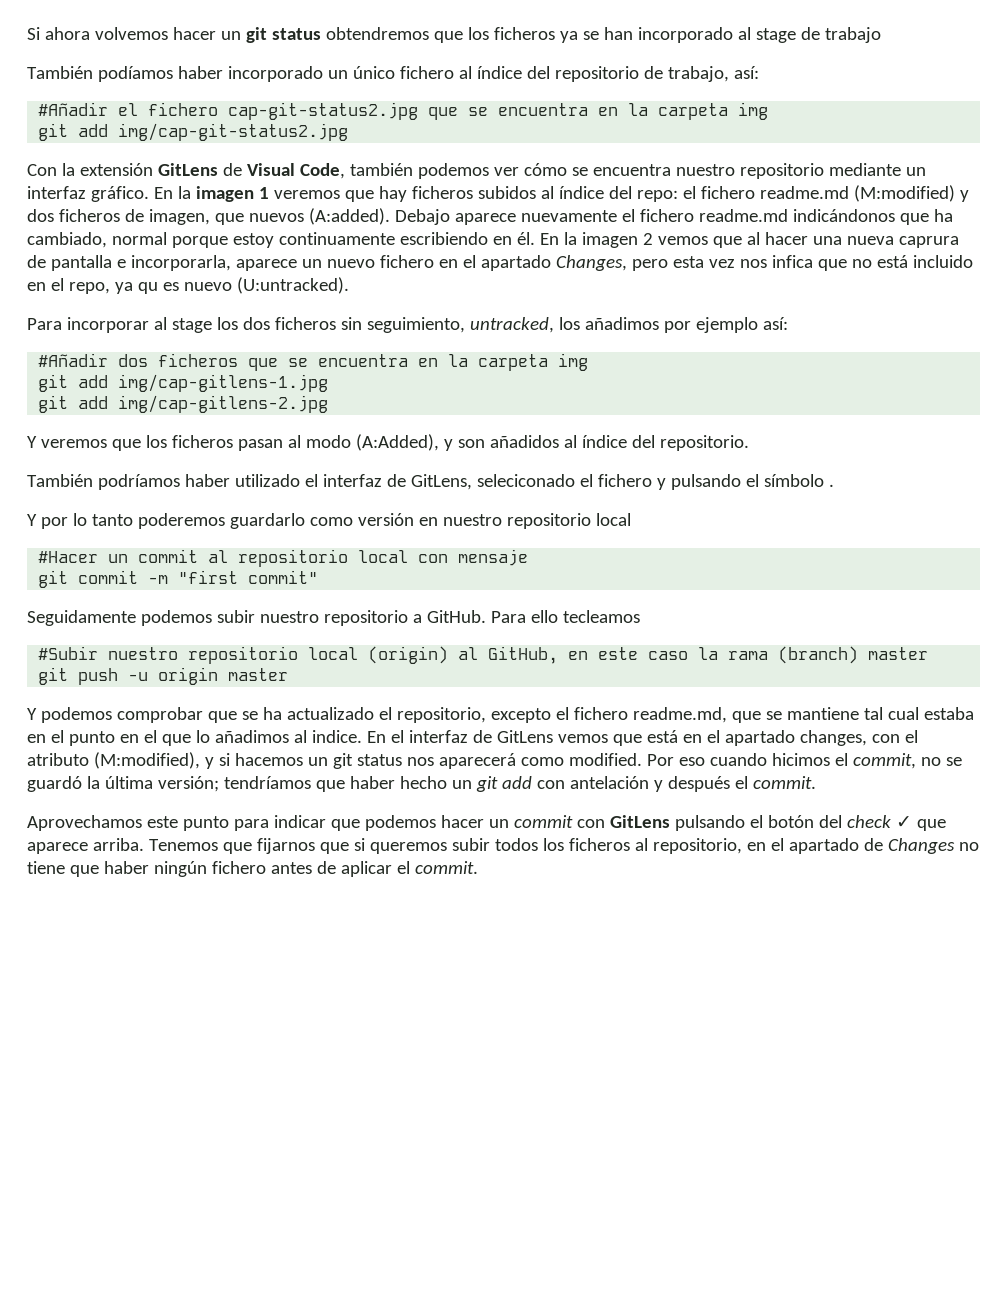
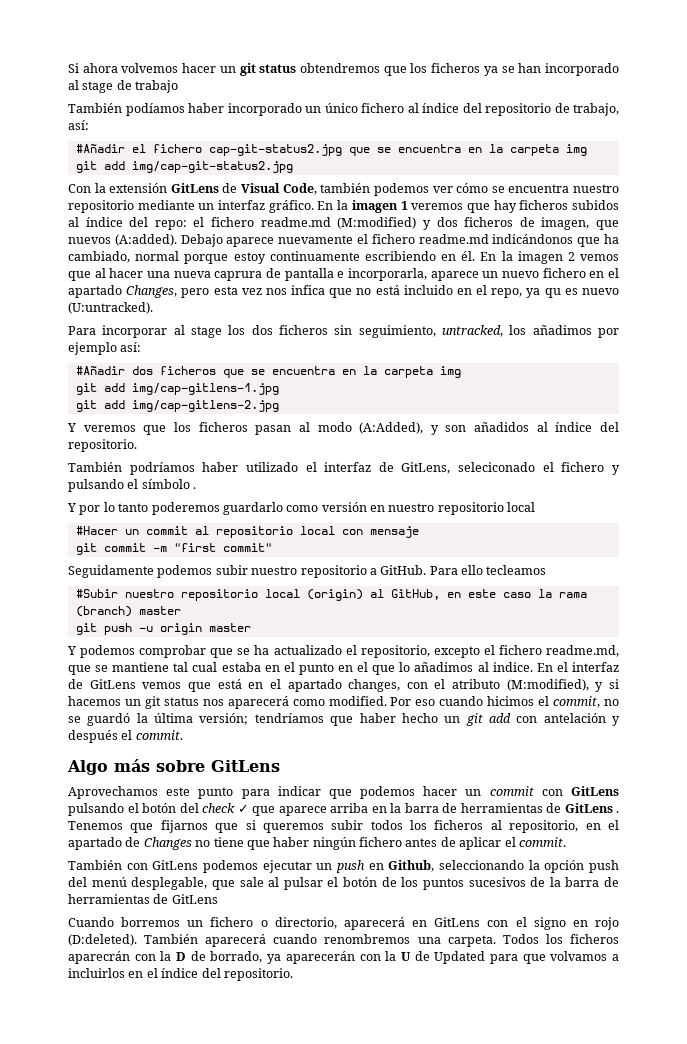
+ Algo más sobre GitLens
- Aprovechamos este punto para indicar que podemos hacer un commit con GitLens pulsando el botón del check ✓ que aparece arriba.
+ Aprovechamos este punto para indicar que podemos hacer un commit con GitLens pulsando el botón del check ✓ que aparece arriba en la barra de herramientas de GitLens .
+ También con GitLens podemos ejecutar un push en Github, seleccionando la opción push del menú desplegable, que sale al pulsar el botón de los puntos sucesivos de la barra de herramientas de GitLens
+ Cuando borremos un fichero o directorio, aparecerá en GitLens con el signo en rojo (D:deleted). También aparecerá cuando renombremos una carpeta. Todos los ficheros aparecrán con la D de borrado, ya aparecerán con la U de Updated para que volvamos a incluirlos en el índice del repositorio.

